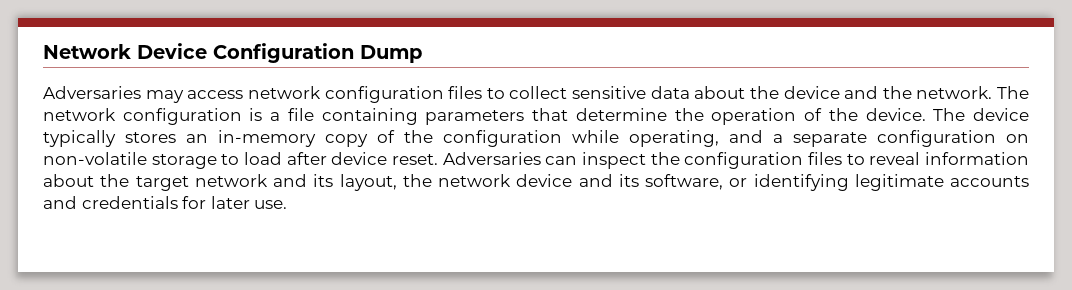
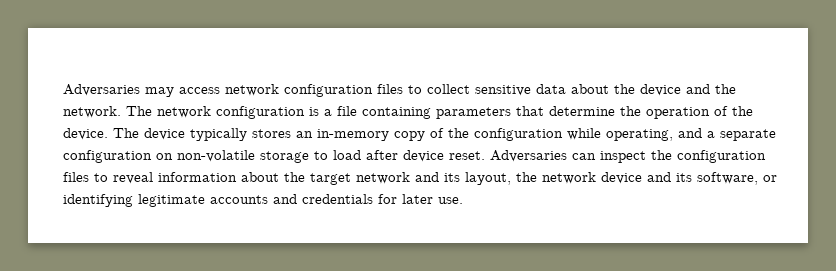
- Network Device Configuration Dump

